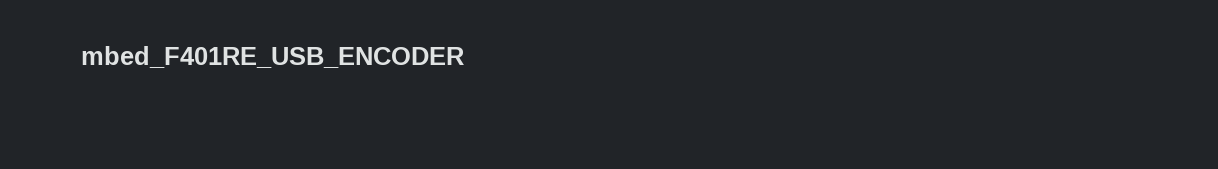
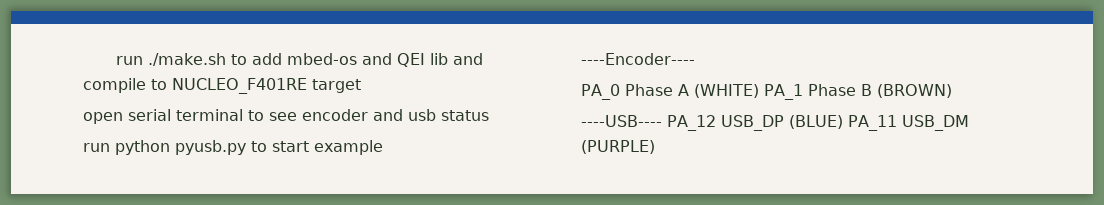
- mbed_F401RE_USB_ENCODER
+ run ./make.sh to add mbed-os and QEI lib and compile to NUCLEO_F401RE target
+ open serial terminal to see encoder and usb status
+ run python pyusb.py to start example
+ ----Encoder----
+ PA_0 Phase A (WHITE) PA_1 Phase B (BROWN)
+ ----USB---- PA_12 USB_DP (BLUE) PA_11 USB_DM (PURPLE)

